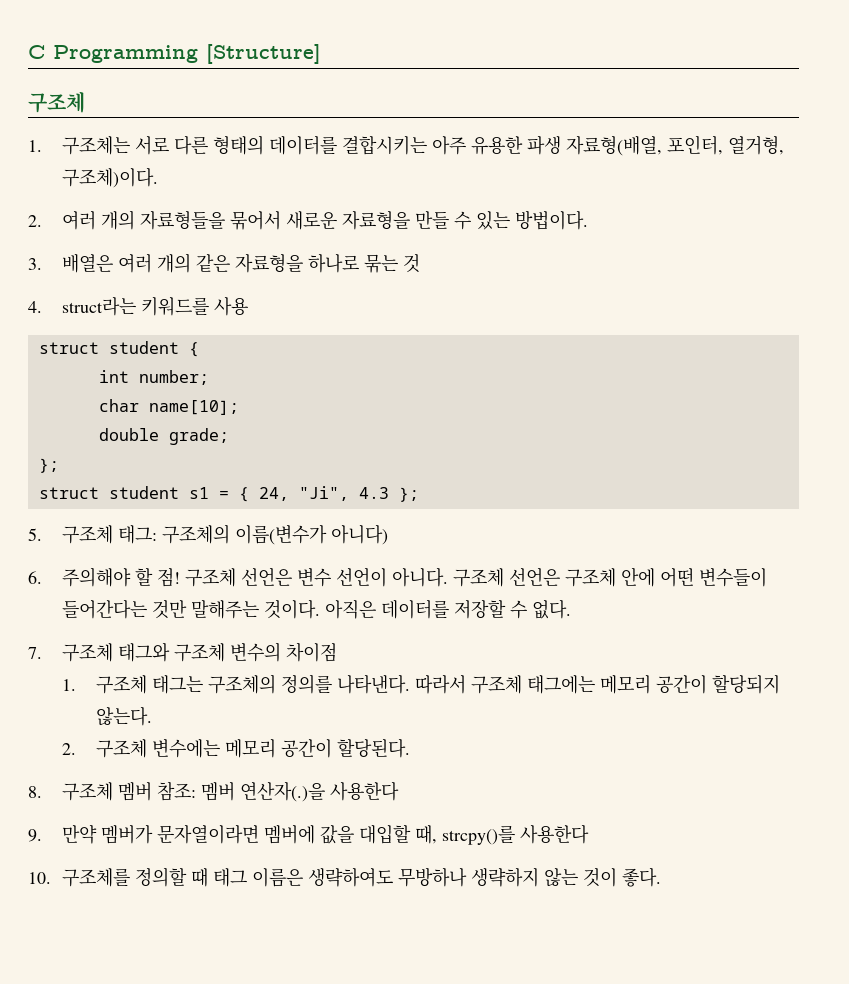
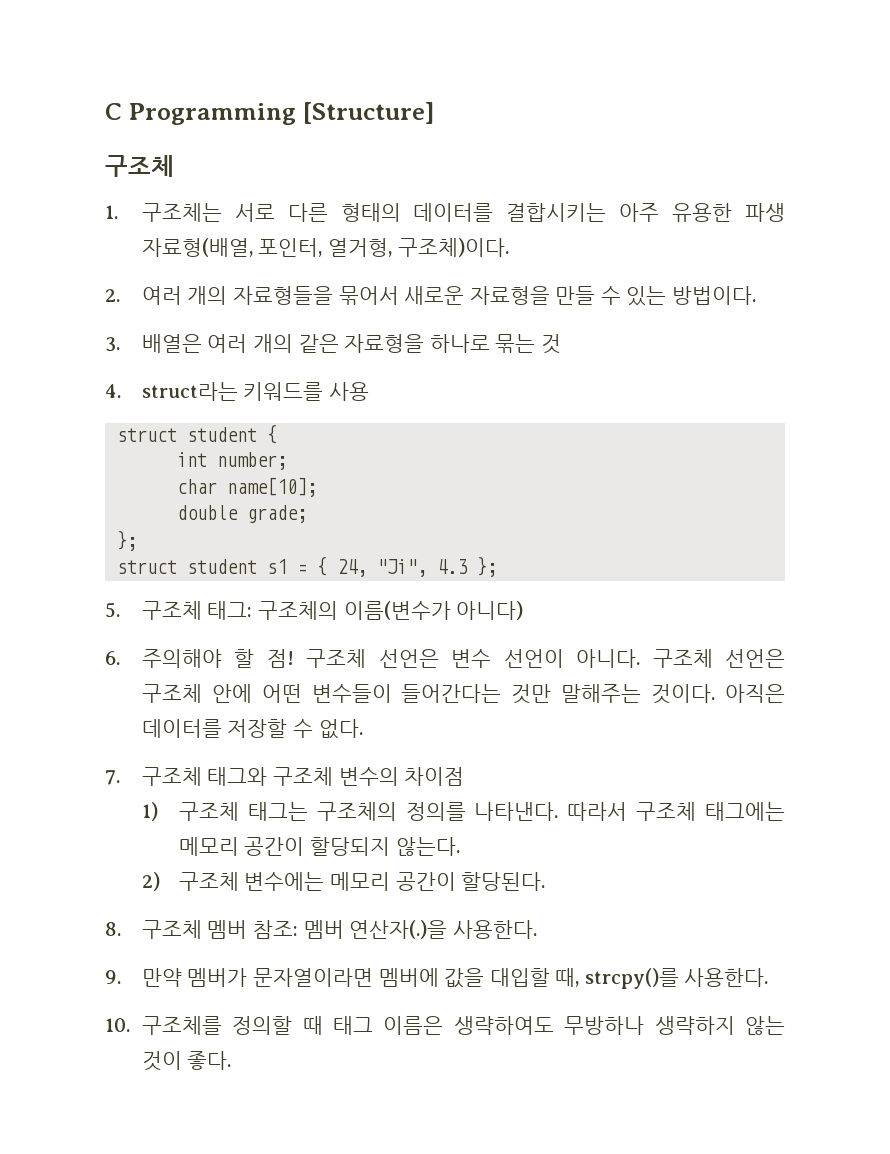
- 1. 구조체 태그는 구조체의 정의를 나타낸다.
+ 1) 구조체 태그는 구조체의 정의를 나타낸다.
- 2. 구조체 변수에는 메모리 공간이 할당된다.
+ 2) 구조체 변수에는 메모리 공간이 할당된다.
- 8. 구조체 멤버 참조: 멤버 연산자(.)을 사용한다
+ 8. 구조체 멤버 참조: 멤버 연산자(.)을 사용한다.
- 9. 만약 멤버가 문자열이라면 멤버에 값을 대입할 때, strcpy()를 사용한다
+ 9. 만약 멤버가 문자열이라면 멤버에 값을 대입할 때, strcpy()를 사용한다.

